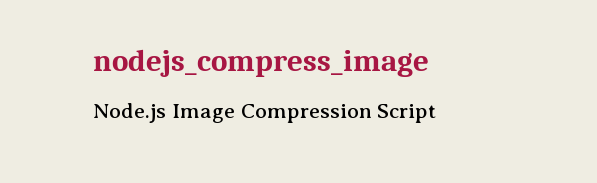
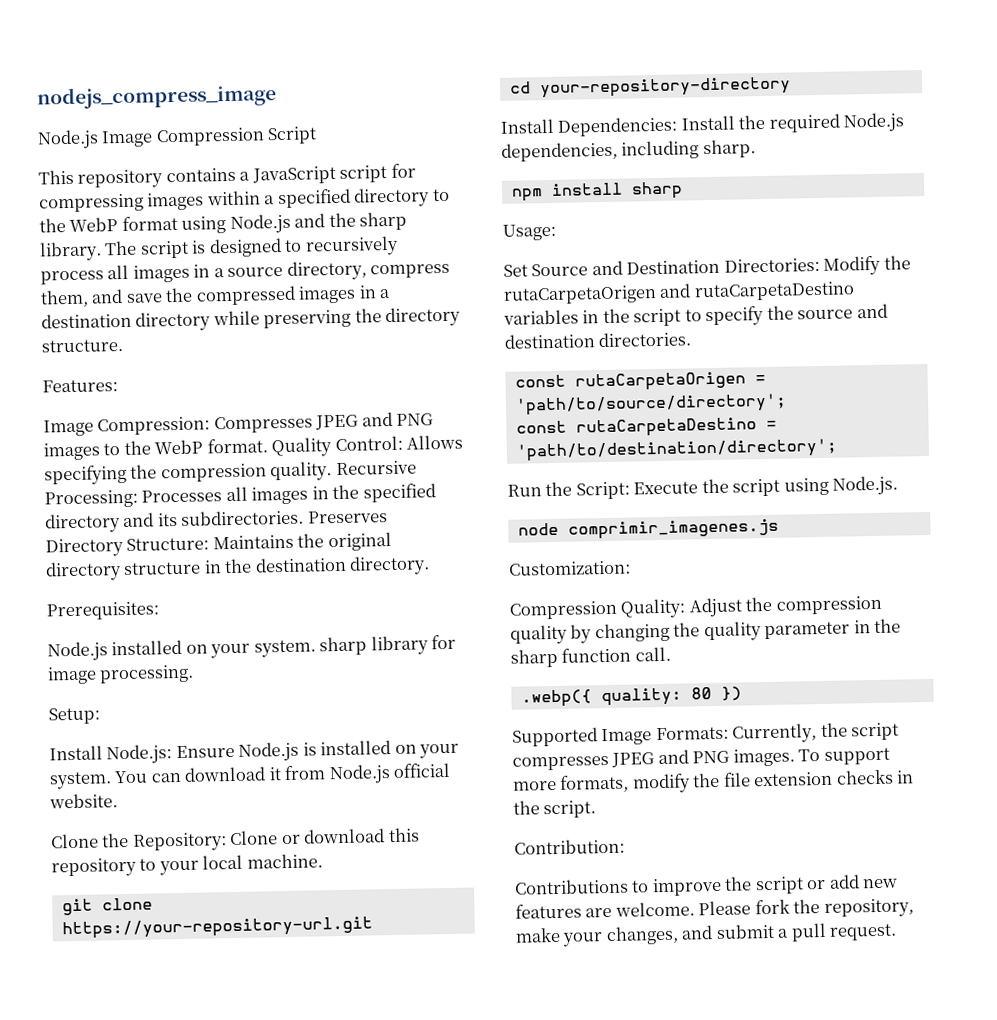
+ This repository contains a JavaScript script for compressing images within a specified directory to the WebP format using Node.js and the sharp library. The script is designed to recursively process all images in a source directory, compress them, and save the compressed images in a destination directory while preserving the directory structure.
+ Features:
+ Image Compression: Compresses JPEG and PNG images to the WebP format. Quality Control: Allows specifying the compression quality. Recursive Processing: Processes all images in the specified directory and its subdirectories. Preserves Directory Structure: Maintains the original directory structure in the destination directory.
+ Prerequisites:
+ Node.js installed on your system. sharp library for image processing.
+ Setup:
+ Install Node.js: Ensure Node.js is installed on your system. You can download it from Node.js official website.
+ Clone the Repository: Clone or download this repository to your local machine.
+ git clone https://your-repository-url.git
+ cd your-repository-directory
+ Install Dependencies: Install the required Node.js dependencies, including sharp.
+ npm install sharp
+ Usage:
+ Set Source and Destination Directories: Modify the rutaCarpetaOrigen and rutaCarpetaDestino variables in the script to specify the source and destination directories.
+ const rutaCarpetaOrigen = 'path/to/source/directory';
+ const rutaCarpetaDestino = 'path/to/destination/directory';
+ Run the Script: Execute the script using Node.js.
+ node comprimir_imagenes.js
+ Customization:
+ Compression Quality: Adjust the compression quality by changing the quality parameter in the sharp function call.
+ .webp({ quality: 80 })
+ Supported Image Formats: Currently, the script compresses JPEG and PNG images. To support more formats, modify the file extension checks in the script.
+ Contribution:
+ Contributions to improve the script or add new features are welcome. Please fork the repository, make your changes, and submit a pull request.

